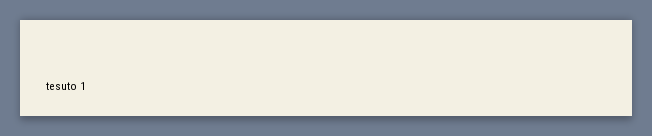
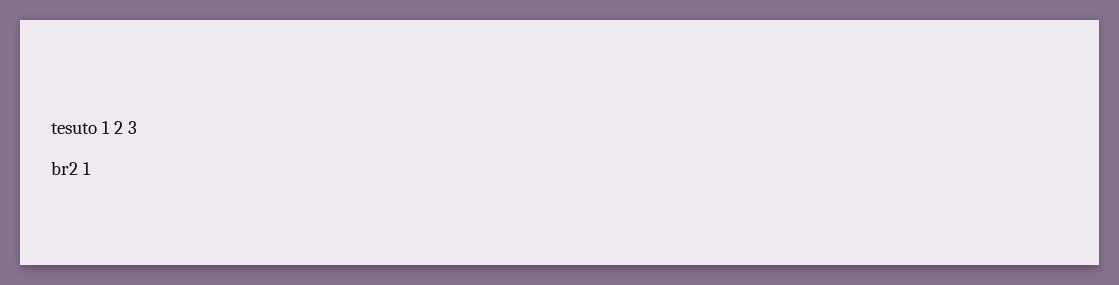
- tesuto 1
+ tesuto 1 2 3
+ br2 1

